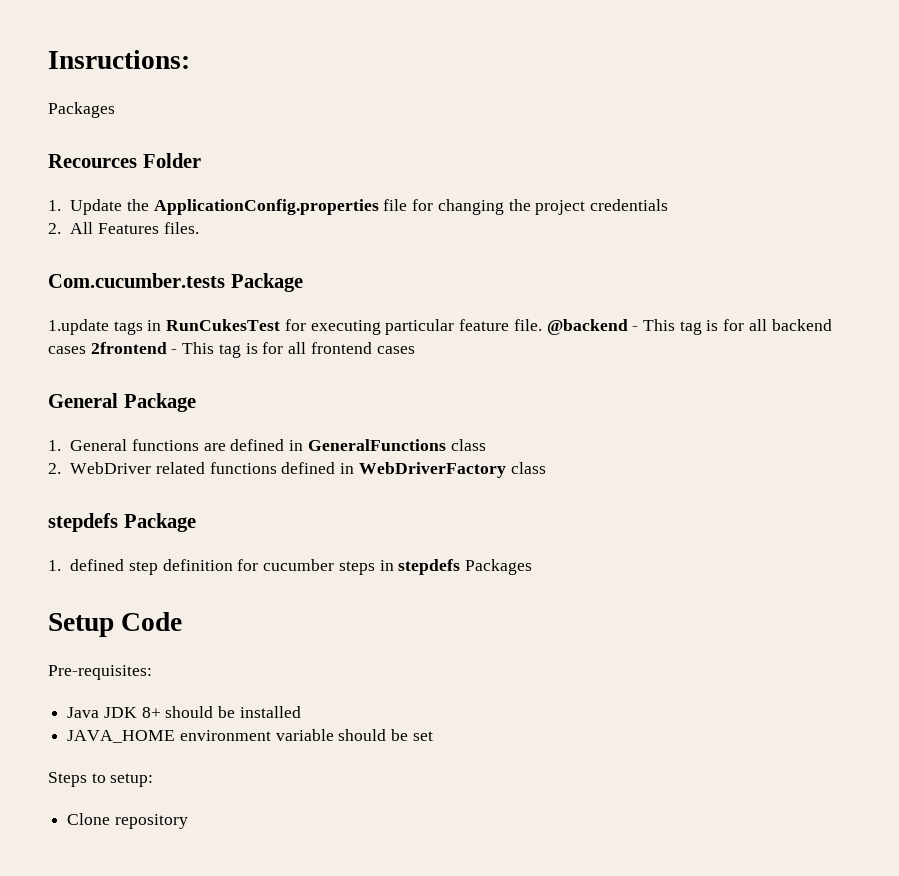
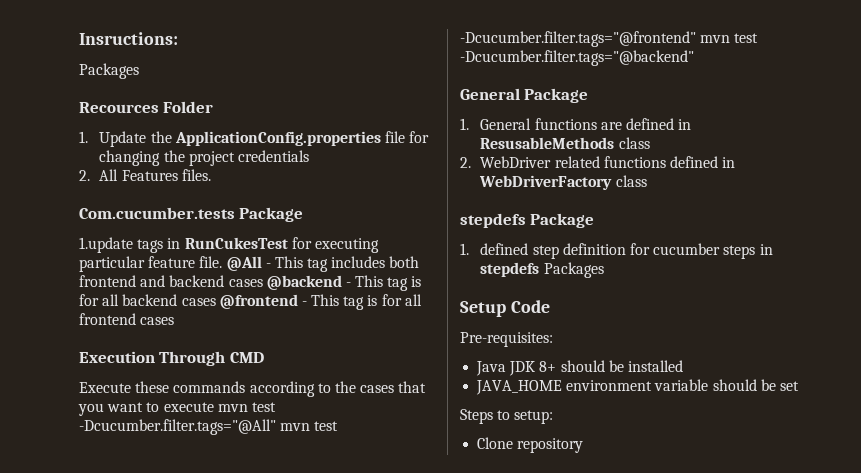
- @backend - This tag is for all backend cases 2frontend - This tag is for all frontend cases
+ @All - This tag includes both frontend and backend cases @backend - This tag is for all backend cases @frontend - This tag is for all frontend cases
+ Execution Through CMD
+ Execute these commands according to the cases that you want to execute mvn test -Dcucumber.filter.tags="@All" mvn test -Dcucumber.filter.tags="@frontend" mvn test -Dcucumber.filter.tags="@backend"
- 1. General functions are defined in GeneralFunctions class
+ 1. General functions are defined in ResusableMethods class

